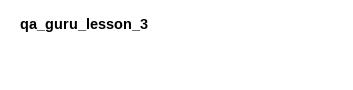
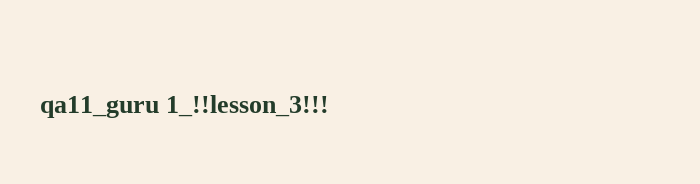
- qa_guru_lesson_3
+ qa11_guru 1_!!lesson_3!!!

